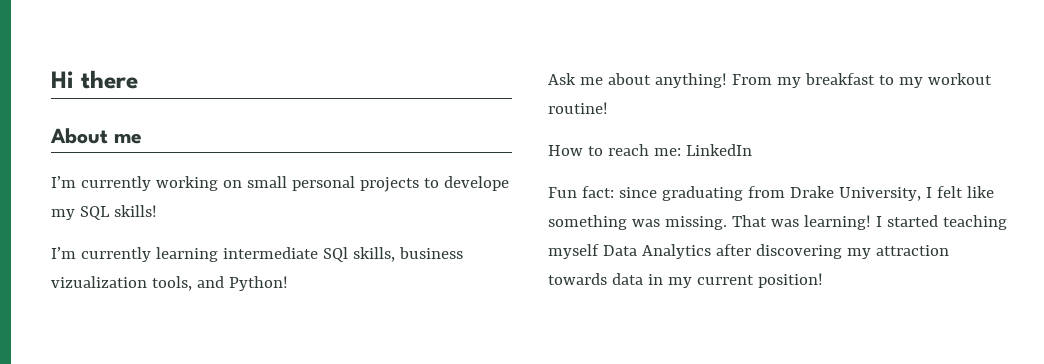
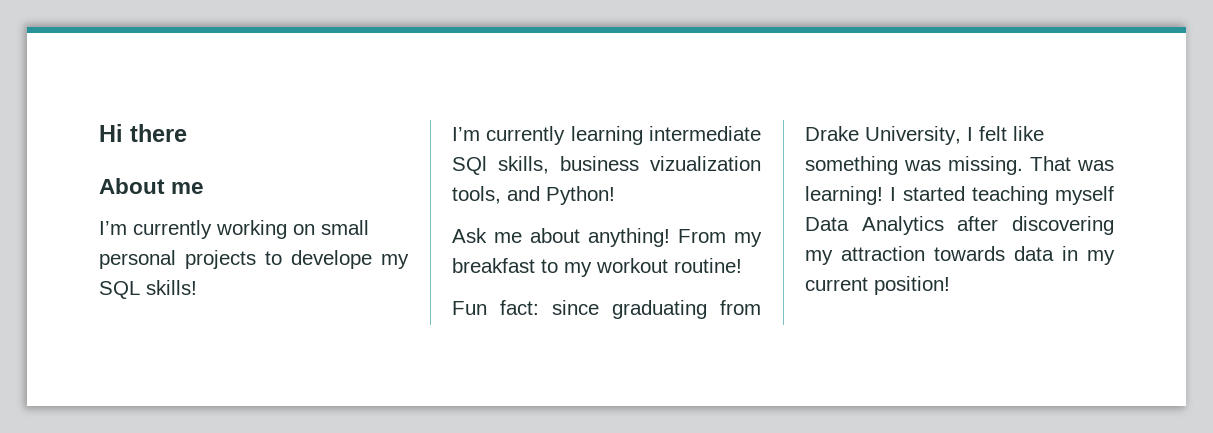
- How to reach me: LinkedIn

